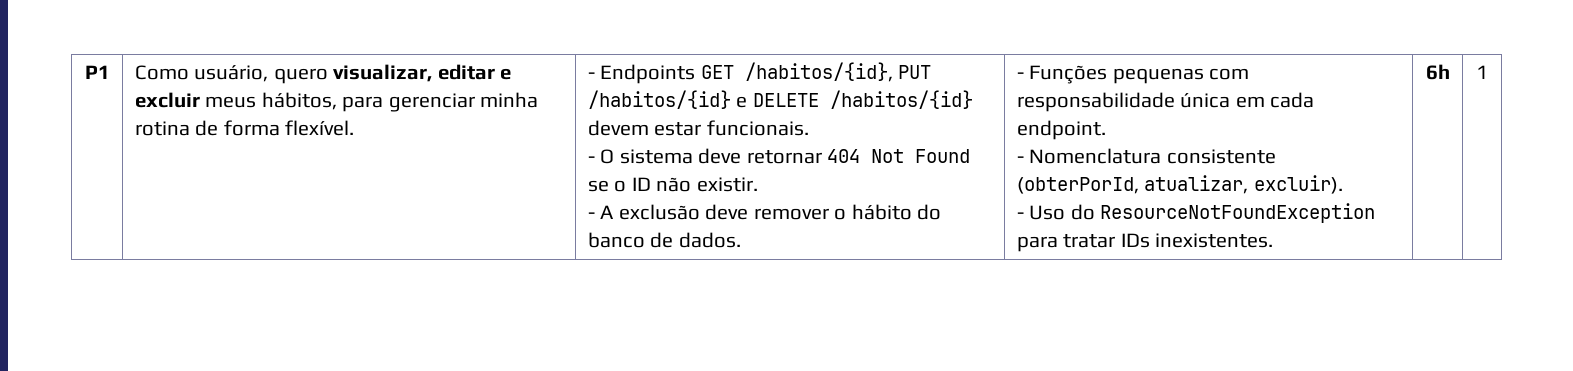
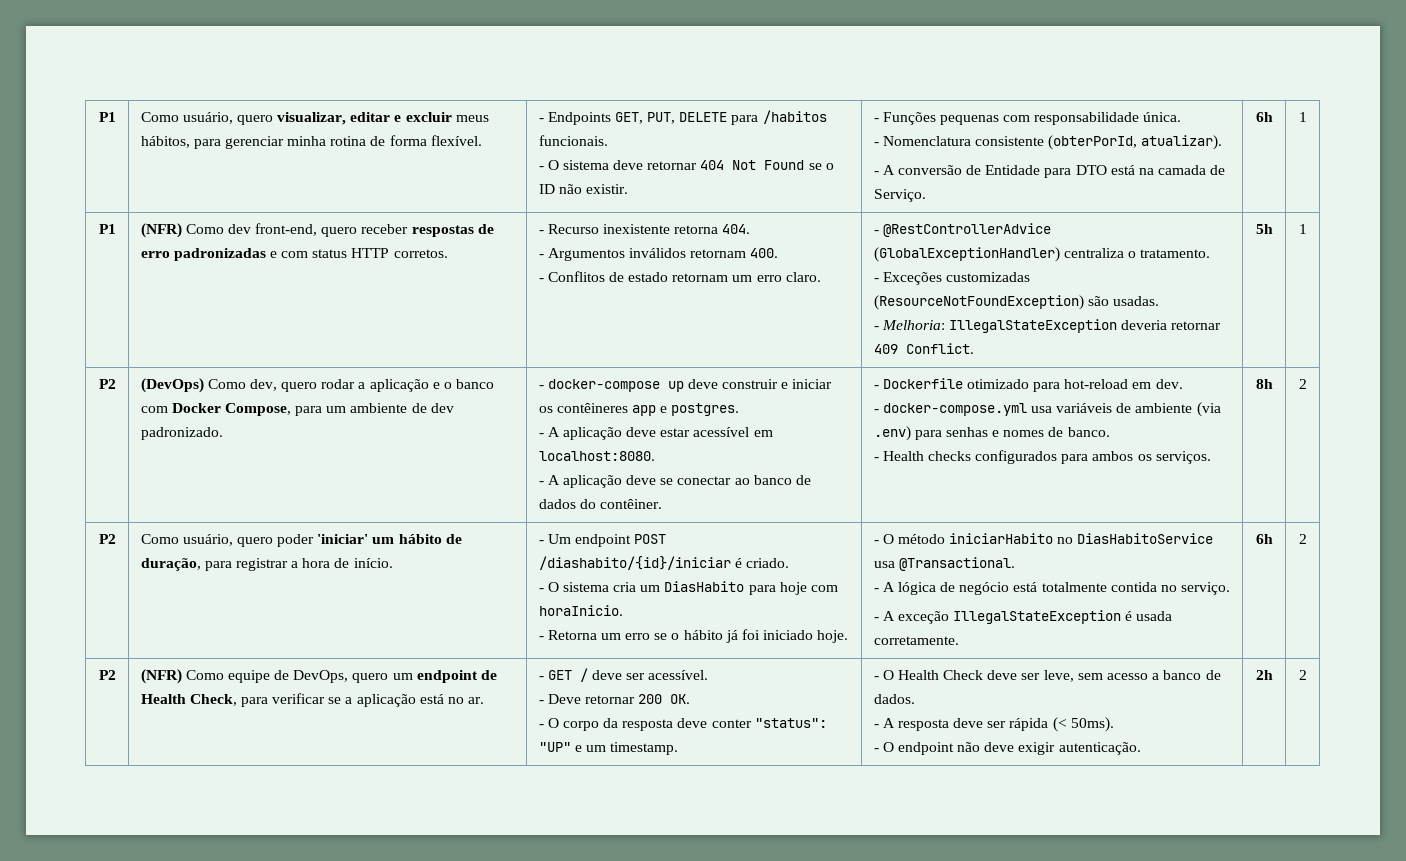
- - Endpoints GET /habitos/{id}, PUT /habitos/{id} e DELETE /habitos/{id} devem estar funcionais.
+ - Endpoints GET, PUT, DELETE para /habitos funcionais.
- - A exclusão deve remover o hábito do banco de dados.
- - Funções pequenas com responsabilidade única em cada endpoint.
+ - Funções pequenas com responsabilidade única.
- - Nomenclatura consistente (obterPorId, atualizar, excluir).
- - Uso do ResourceNotFoundException para tratar IDs inexistentes. | 6h | 1
+ - Nomenclatura consistente (obterPorId, atualizar).
+ - A conversão de Entidade para DTO está na camada de Serviço. | 6h | 1
+ P1 | (NFR) Como dev front-end, quero receber respostas de erro padronizadas e com status HTTP corretos. | - Recurso inexistente retorna 404.
+ - Argumentos inválidos retornam 400.
+ - Conflitos de estado retornam um erro claro. | - @RestControllerAdvice (GlobalExceptionHandler) centraliza o tratamento.
+ - Exceções customizadas (ResourceNotFoundException) são usadas.
+ - Melhoria: IllegalStateException deveria retornar 409 Conflict. | 5h | 1
+ P2 | (DevOps) Como dev, quero rodar a aplicação e o banco com Docker Compose, para um ambiente de dev padronizado. | - docker-compose up deve construir e iniciar os contêineres app e postgres.
+ - A aplicação deve estar acessível em localhost:8080.
+ - A aplicação deve se conectar ao banco de dados do contêiner. | - Dockerfile otimizado para hot-reload em dev.
+ - docker-compose.yml usa variáveis de ambiente (via .env) para senhas e nomes de banco.
+ - Health checks configurados para ambos os serviços. | 8h | 2
+ P2 | Como usuário, quero poder 'iniciar' um hábito de duração, para registrar a hora de início. | - Um endpoint POST /diashabito/{id}/iniciar é criado.
+ - O sistema cria um DiasHabito para hoje com horaInicio.
+ - Retorna um erro se o hábito já foi iniciado hoje. | - O método iniciarHabito no DiasHabitoService usa @Transactional.
+ - A lógica de negócio está totalmente contida no serviço.
+ - A exceção IllegalStateException é usada corretamente. | 6h | 2
+ P2 | (NFR) Como equipe de DevOps, quero um endpoint de Health Check, para verificar se a aplicação está no ar. | - GET / deve ser acessível.
+ - Deve retornar 200 OK.
+ - O corpo da resposta deve conter "status": "UP" e um timestamp. | - O Health Check deve ser leve, sem acesso a banco de dados.
+ - A resposta deve ser rápida (< 50ms).
+ - O endpoint não deve exigir autenticação. | 2h | 2

